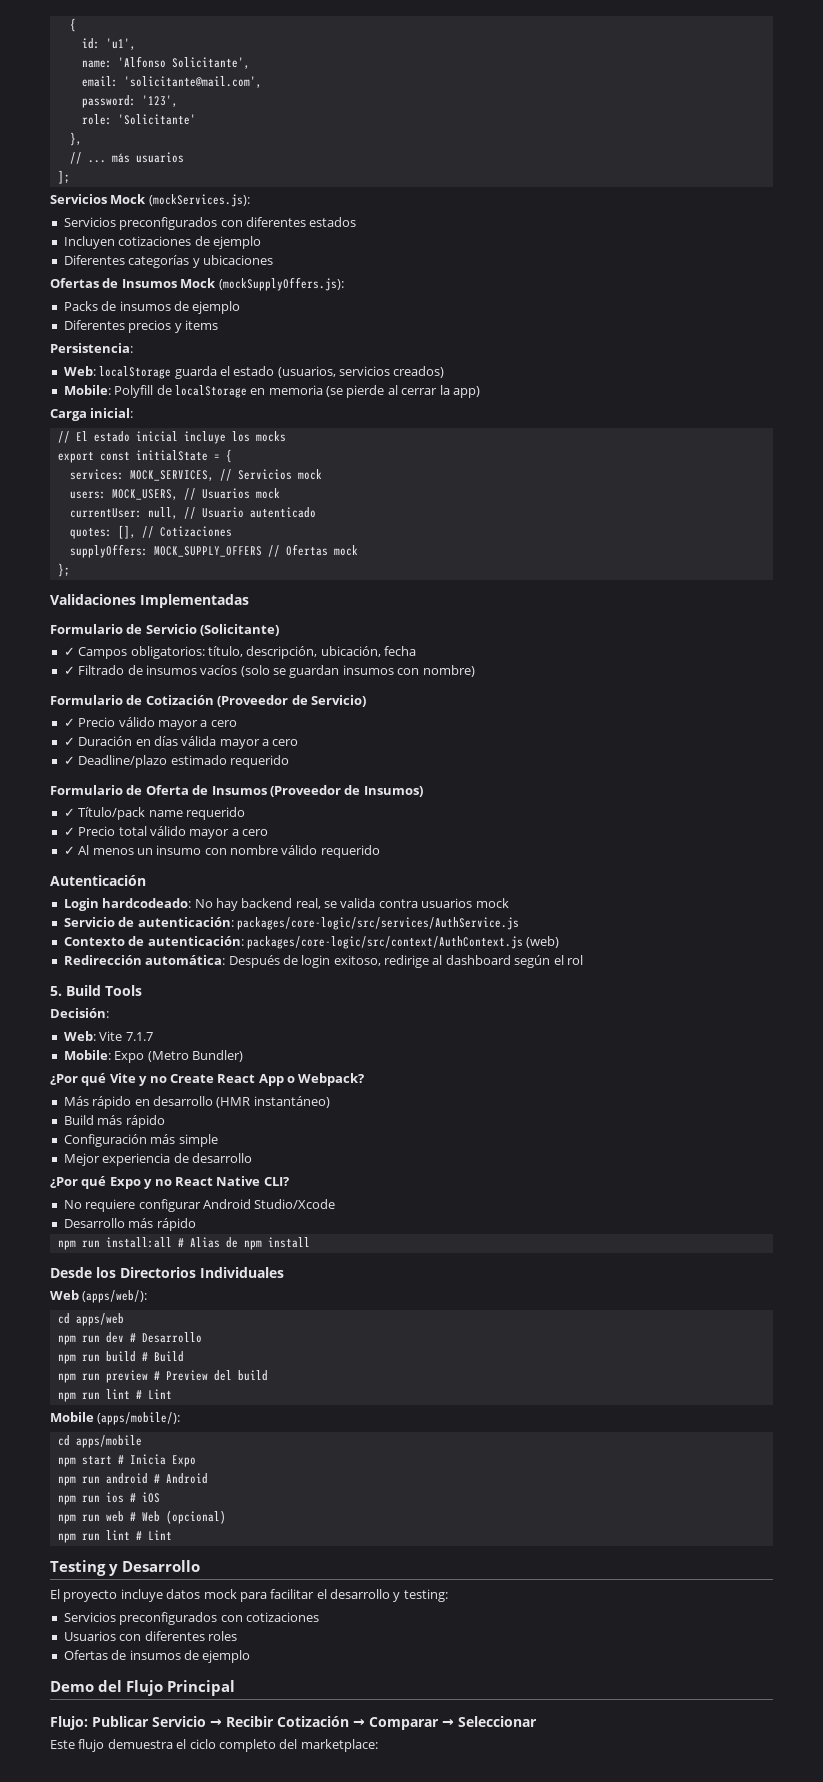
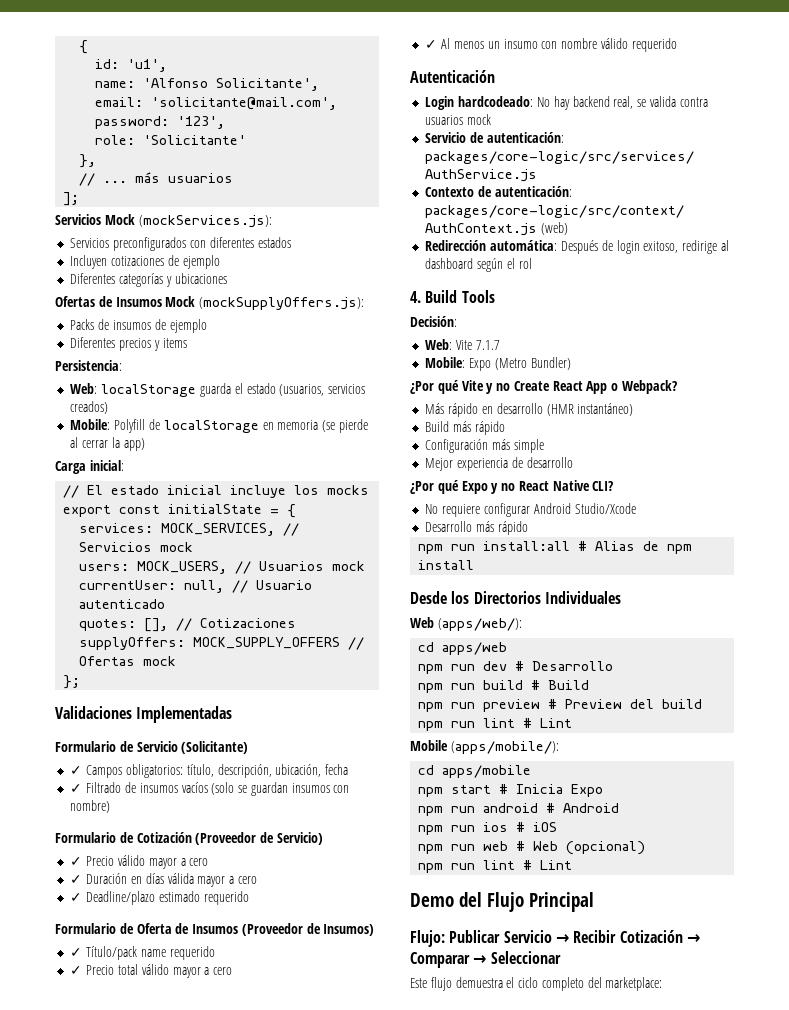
- 5. Build Tools
+ 4. Build Tools
- Testing y Desarrollo
- El proyecto incluye datos mock para facilitar el desarrollo y testing:
- Servicios preconfigurados con cotizaciones
- Usuarios con diferentes roles
- Ofertas de insumos de ejemplo

